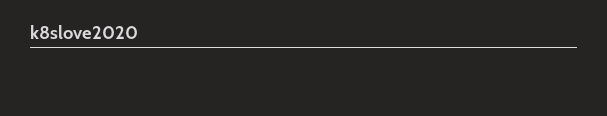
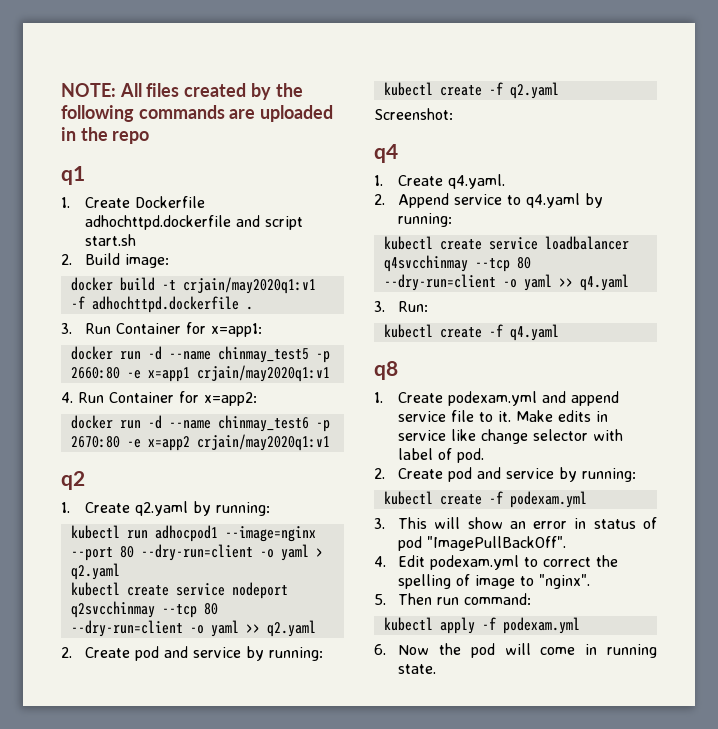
- k8slove2020
+ NOTE: All files created by the following commands are uploaded in the repo
+ q1
+ 1. Create Dockerfile adhochttpd.dockerfile and script start.sh
+ 2. Build image:
+ docker build -t crjain/may2020q1:v1 -f adhochttpd.dockerfile .
+ 3. Run Container for x=app1:
+ docker run -d --name chinmay_test5 -p 2660:80 -e x=app1 crjain/may2020q1:v1
+ 4. Run Container for x=app2:
+ docker run -d --name chinmay_test6 -p 2670:80 -e x=app2 crjain/may2020q1:v1
+ q2
+ 1. Create q2.yaml by running:
+ kubectl run adhocpod1 --image=nginx --port 80 --dry-run=client -o yaml > q2.yaml
+ kubectl create service nodeport q2svcchinmay --tcp 80 --dry-run=client -o yaml >> q2.yaml
+ 2. Create pod and service by running:
+ kubectl create -f q2.yaml
+ Screenshot:
+ q4
+ 1. Create q4.yaml.
+ 2. Append service to q4.yaml by running:
+ kubectl create service loadbalancer q4svcchinmay --tcp 80 --dry-run=client -o yaml >> q4.yaml
+ 3. Run:
+ kubectl create -f q4.yaml
+ q8
+ 1. Create podexam.yml and append service file to it. Make edits in service like change selector with label of pod.
+ 2. Create pod and service by running:
+ kubectl create -f podexam.yml
+ 3. This will show an error in status of pod "ImagePullBackOff".
+ 4. Edit podexam.yml to correct the spelling of image to "nginx".
+ 5. Then run command:
+ kubectl apply -f podexam.yml
+ 6. Now the pod will come in running state.

